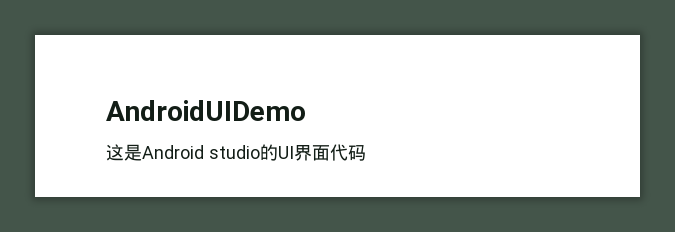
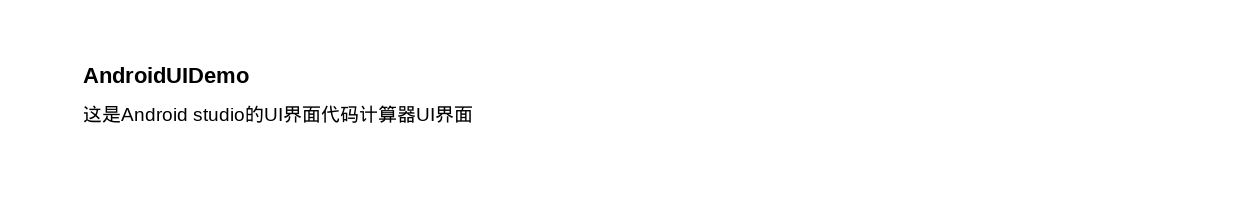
- 这是Android studio的UI界面代码
+ 这是Android studio的UI界面代码计算器UI界面

